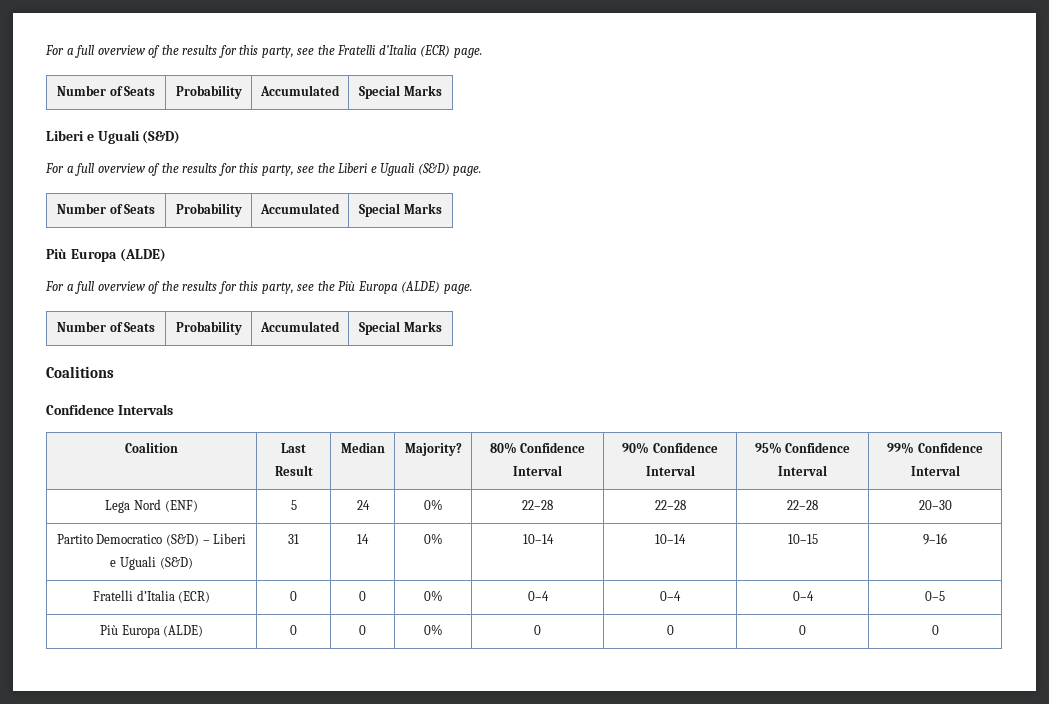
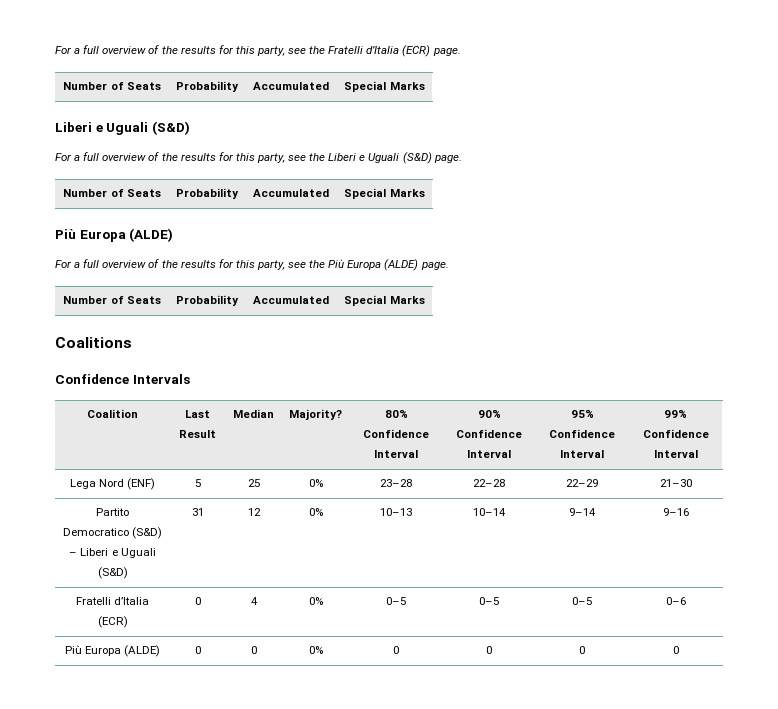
- Lega Nord (ENF) | 5 | 24 | 0% | 22–28 | 22–28 | 22–28 | 20–30
+ Lega Nord (ENF) | 5 | 25 | 0% | 23–28 | 22–28 | 22–29 | 21–30
- Partito Democratico (S&D) – Liberi e Uguali (S&D) | 31 | 14 | 0% | 10–14 | 10–14 | 10–15 | 9–16
+ Partito Democratico (S&D) – Liberi e Uguali (S&D) | 31 | 12 | 0% | 10–13 | 10–14 | 9–14 | 9–16
- Fratelli d’Italia (ECR) | 0 | 0 | 0% | 0–4 | 0–4 | 0–4 | 0–5
+ Fratelli d’Italia (ECR) | 0 | 4 | 0% | 0–5 | 0–5 | 0–5 | 0–6

